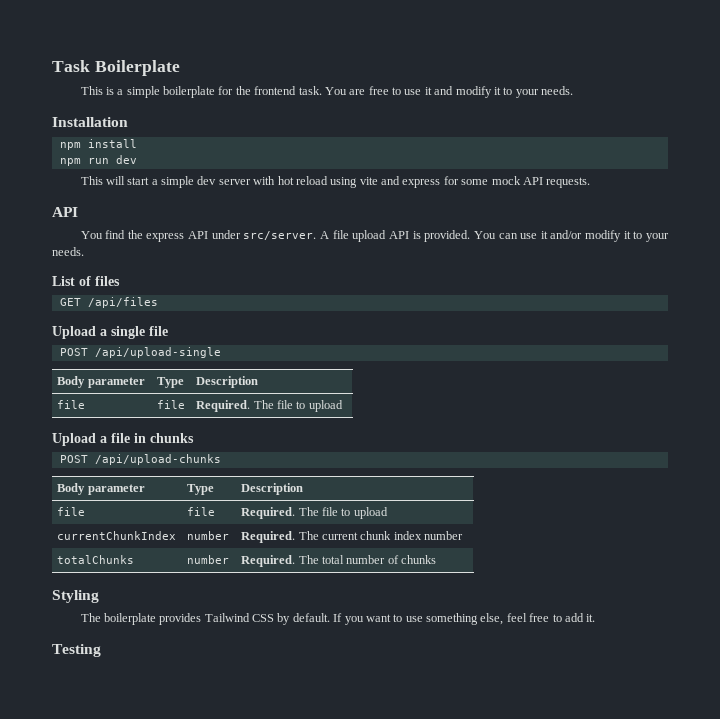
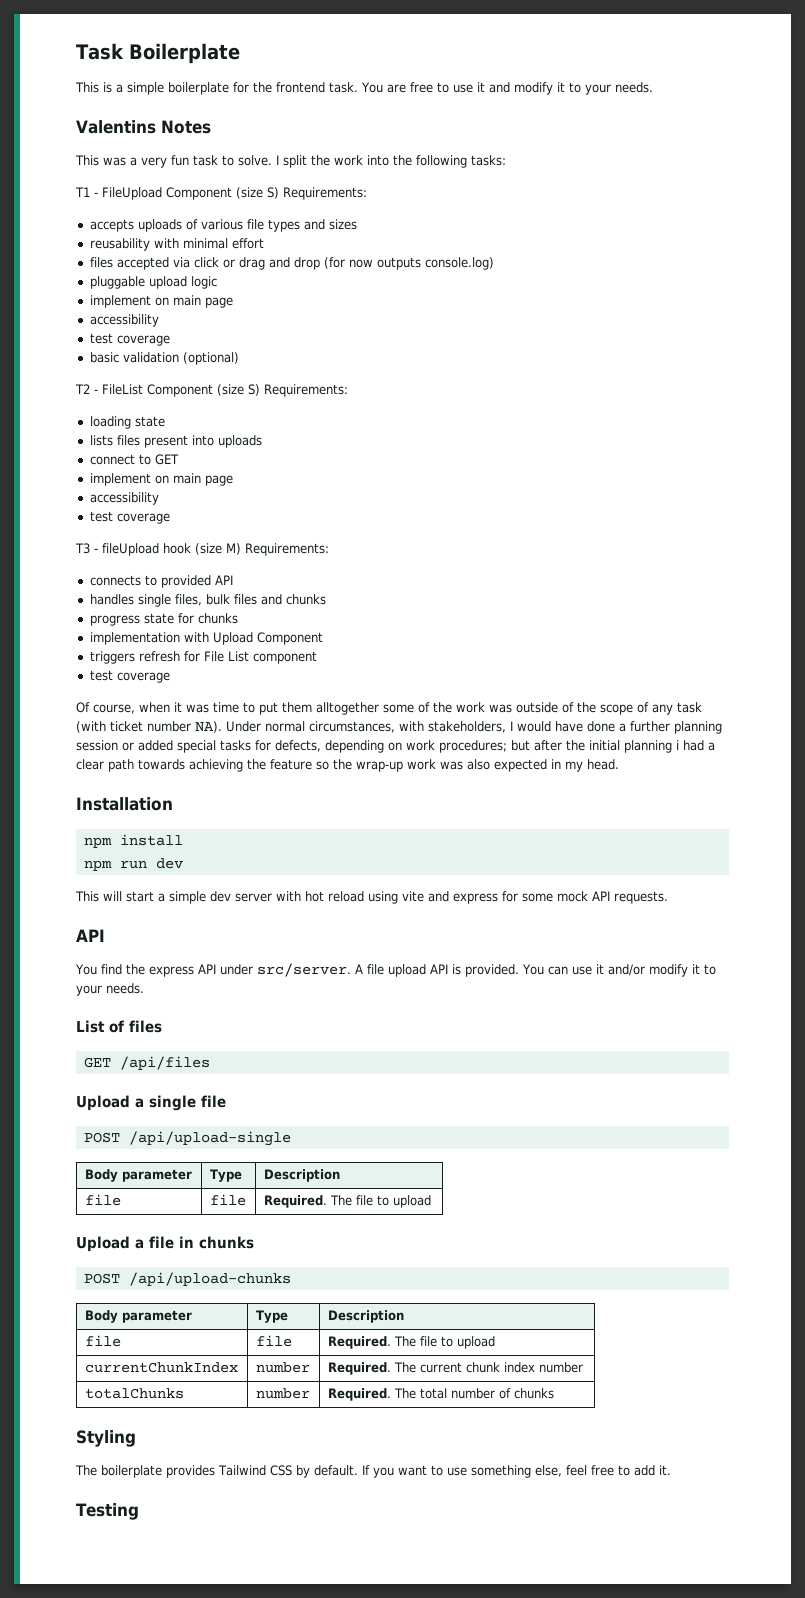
+ Valentins Notes
+ This was a very fun task to solve. I split the work into the following tasks:
+ T1 - FileUpload Component (size S) Requirements:
+ accepts uploads of various file types and sizes
+ reusability with minimal effort
+ files accepted via click or drag and drop (for now outputs console.log)
+ pluggable upload logic
+ implement on main page
+ accessibility
+ test coverage
+ basic validation (optional)
+ T2 - FileList Component (size S) Requirements:
+ loading state
+ lists files present into uploads
+ connect to GET
+ implement on main page
+ accessibility
+ test coverage
+ T3 - fileUpload hook (size M) Requirements:
+ connects to provided API
+ handles single files, bulk files and chunks
+ progress state for chunks
+ implementation with Upload Component
+ triggers refresh for File List component
+ test coverage
+ Of course, when it was time to put them alltogether some of the work was outside of the scope of any task (with ticket number NA). Under normal circumstances, with stakeholders, I would have done a further planning session or added special tasks for defects, depending on work procedures; but after the initial planning i had a clear path towards achieving the feature so the wrap-up work was also expected in my head.

